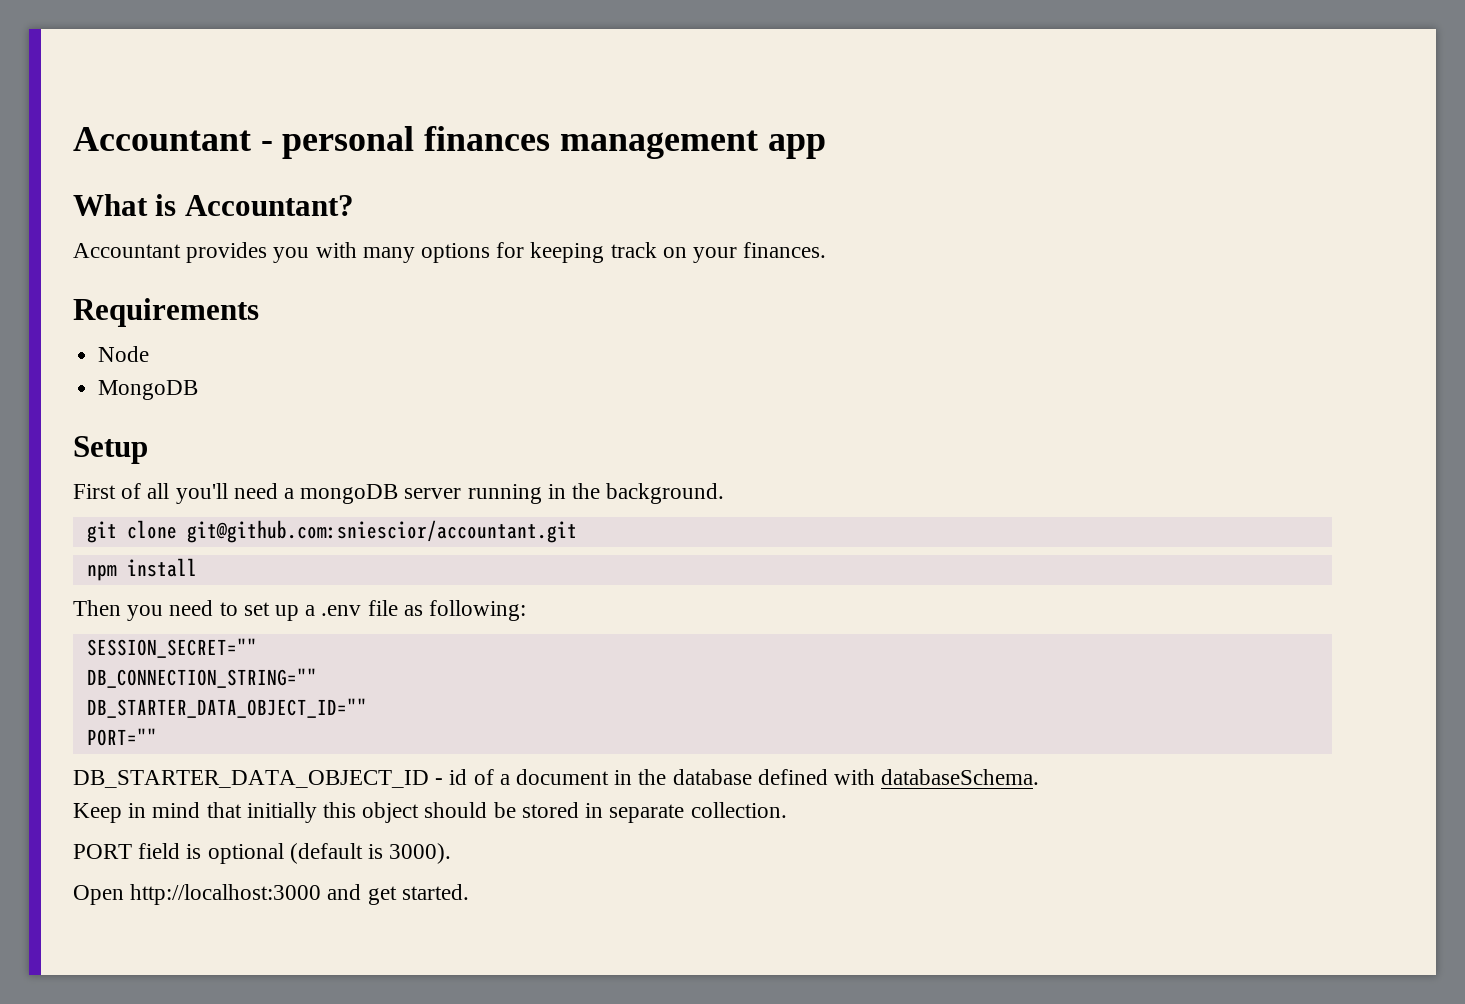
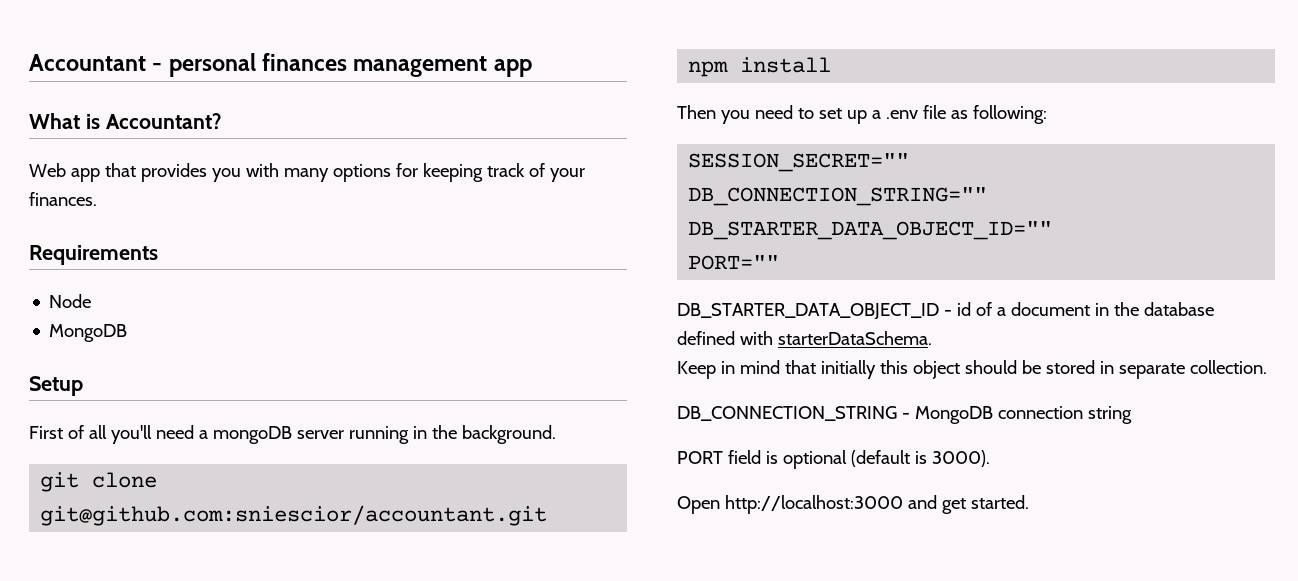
- Accountant provides you with many options for keeping track on your finances.
+ Web app that provides you with many options for keeping track of your finances.
- DB_STARTER_DATA_OBJECT_ID - id of a document in the database defined with databaseSchema.
+ DB_STARTER_DATA_OBJECT_ID - id of a document in the database defined with starterDataSchema.
+ DB_CONNECTION_STRING - MongoDB connection string

